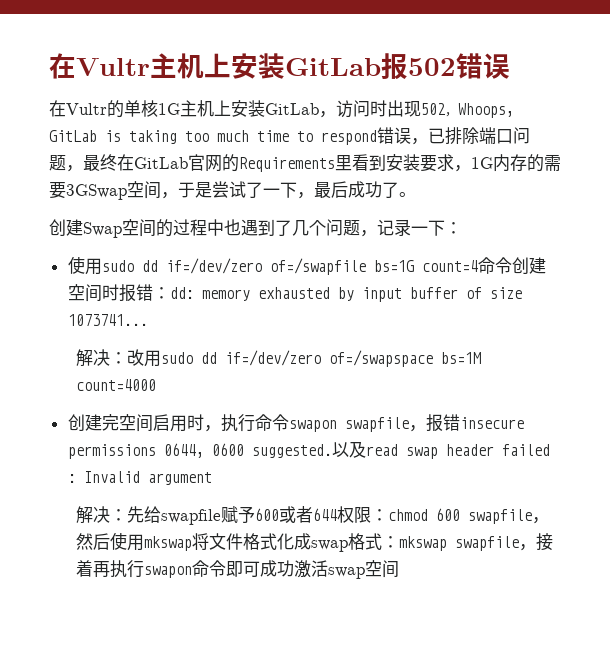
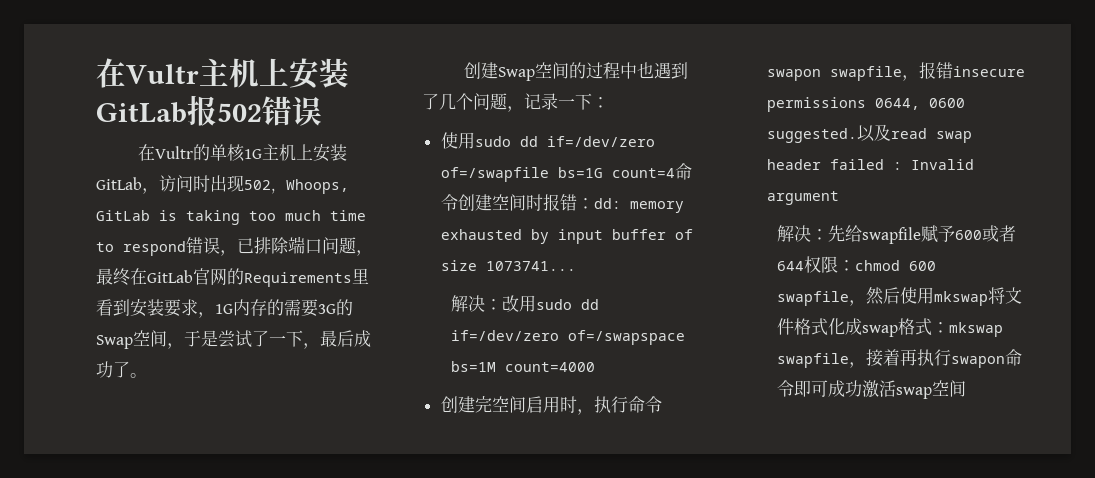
- 在Vultr的单核1G主机上安装GitLab，访问时出现502，Whoops, GitLab is taking too much time to respond错误，已排除端口问题，最终在GitLab官网的Requirements里看到安装要求，1G内存的需要3GSwap空间，于是尝试了一下，最后成功了。
+ 在Vultr的单核1G主机上安装GitLab，访问时出现502，Whoops, GitLab is taking too much time to respond错误，已排除端口问题，最终在GitLab官网的Requirements里看到安装要求，1G内存的需要3G的Swap空间，于是尝试了一下，最后成功了。

